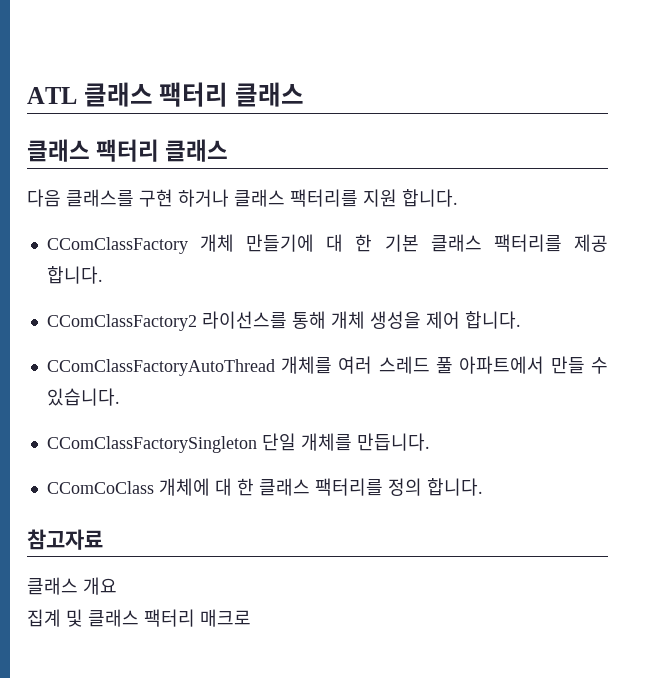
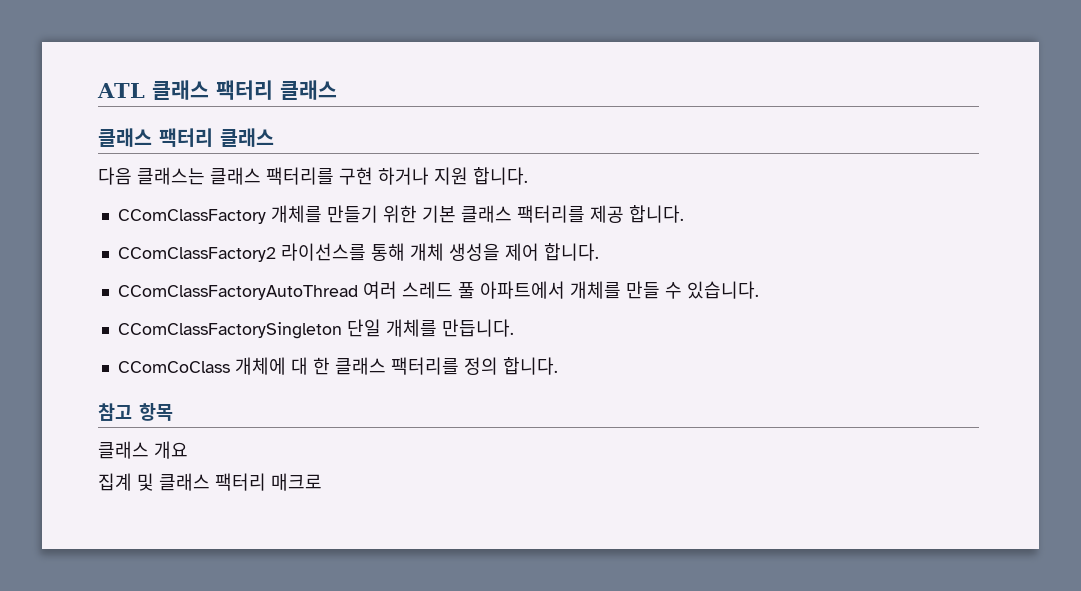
- 다음 클래스를 구현 하거나 클래스 팩터리를 지원 합니다.
+ 다음 클래스는 클래스 팩터리를 구현 하거나 지원 합니다.
- CComClassFactory 개체 만들기에 대 한 기본 클래스 팩터리를 제공 합니다.
+ CComClassFactory 개체를 만들기 위한 기본 클래스 팩터리를 제공 합니다.
- CComClassFactoryAutoThread 개체를 여러 스레드 풀 아파트에서 만들 수 있습니다.
+ CComClassFactoryAutoThread 여러 스레드 풀 아파트에서 개체를 만들 수 있습니다.
- 참고자료
+ 참고 항목

